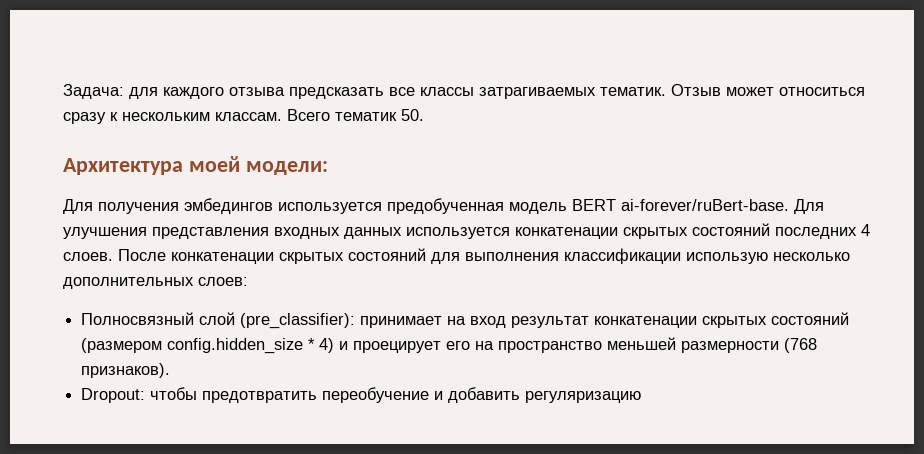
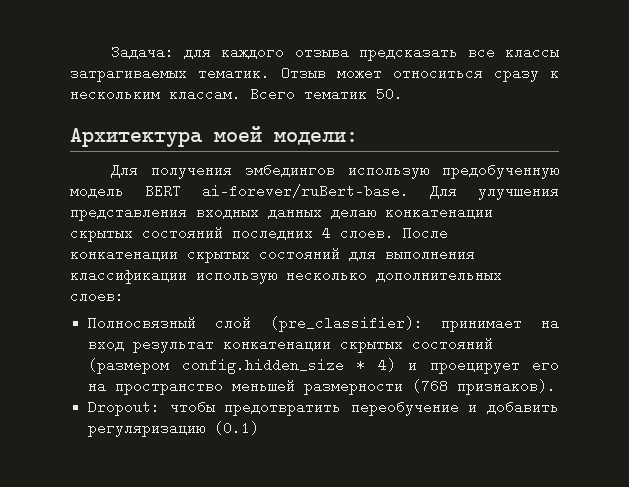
- Для получения эмбедингов используется предобученная модель BERT ai-forever/ruBert-base.
+ Для получения эмбедингов использую предобученную модель BERT ai-forever/ruBert-base.
- Для улучшения представления входных данных используется конкатенации скрытых состояний последних 4 слоев.
+ Для улучшения представления входных данных делаю конкатенации скрытых состояний последних 4 слоев.
- Dropout: чтобы предотвратить переобучение и добавить регуляризацию
+ Dropout: чтобы предотвратить переобучение и добавить регуляризацию (0.1)

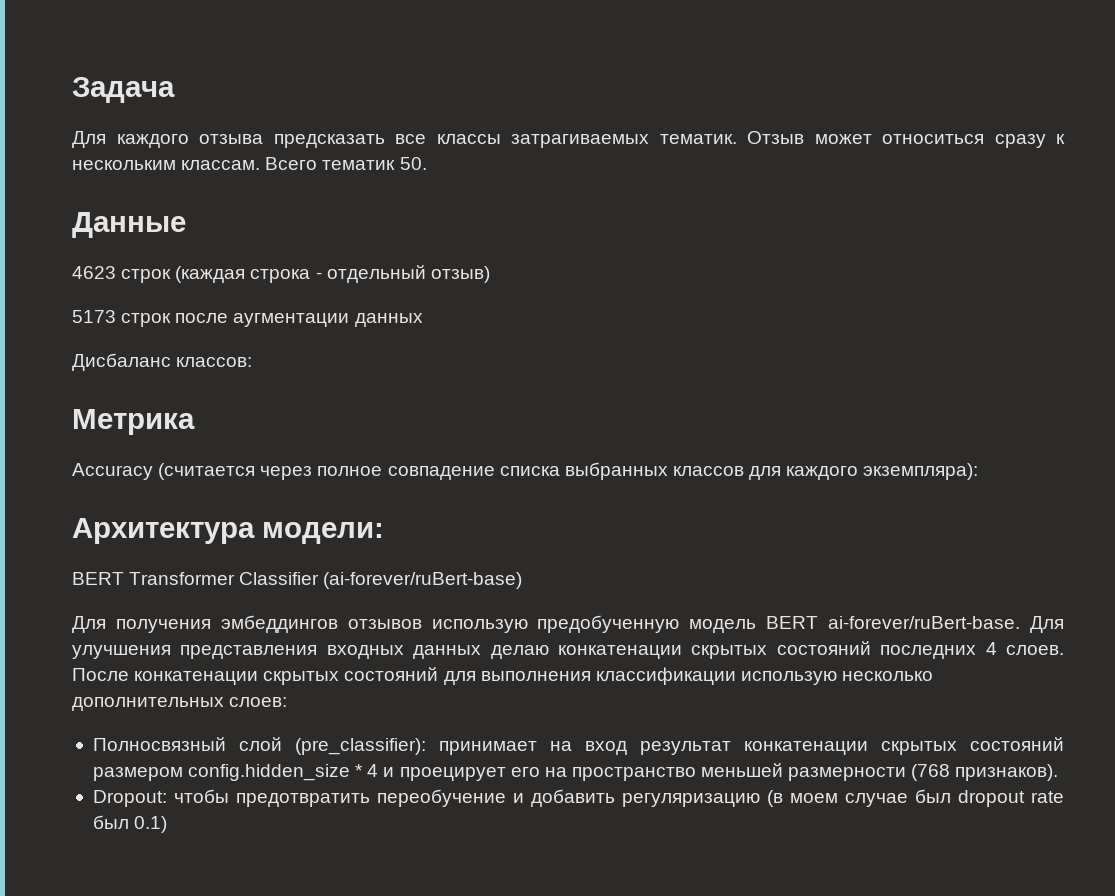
- Задача: для каждого отзыва предсказать все классы затрагиваемых тематик.
+ Задача
+ Для каждого отзыва предсказать все классы затрагиваемых тематик.
+ Данные
+ 4623 строк (каждая строка - отдельный отзыв)
+ 5173 строк после аугментации данных
+ Дисбаланс классов:
+ Метрика
+ Accuracy (считается через полное совпадение списка выбранных классов для каждого экземпляра):
- Архитектура моей модели:
+ Архитектура модели:
+ BERT Transformer Classifier (ai-forever/ruBert-base)
- Для получения эмбедингов использую предобученную модель BERT ai-forever/ruBert-base.
+ Для получения эмбеддингов отзывов использую предобученную модель BERT ai-forever/ruBert-base.
- Полносвязный слой (pre_classifier): принимает на вход результат конкатенации скрытых состояний (размером config.hidden_size * 4) и проецирует его на пространство меньшей размерности (768 признаков).
+ Полносвязный слой (pre_classifier): принимает на вход результат конкатенации скрытых состояний размером config.hidden_size * 4 и проецирует его на пространство меньшей размерности (768 признаков).
- Dropout: чтобы предотвратить переобучение и добавить регуляризацию (0.1)
+ Dropout: чтобы предотвратить переобучение и добавить регуляризацию (в моем случае был dropout rate был 0.1)

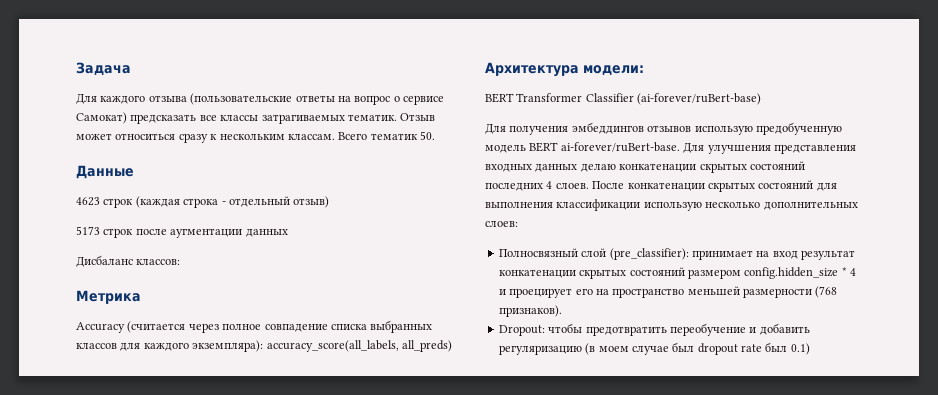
- Для каждого отзыва предсказать все классы затрагиваемых тематик.
+ Для каждого отзыва (пользовательские ответы на вопрос о сервисе Самокат) предсказать все классы затрагиваемых тематик.
- Accuracy (считается через полное совпадение списка выбранных классов для каждого экземпляра):
+ Accuracy (считается через полное совпадение списка выбранных классов для каждого экземпляра): accuracy_score(all_labels, all_preds)

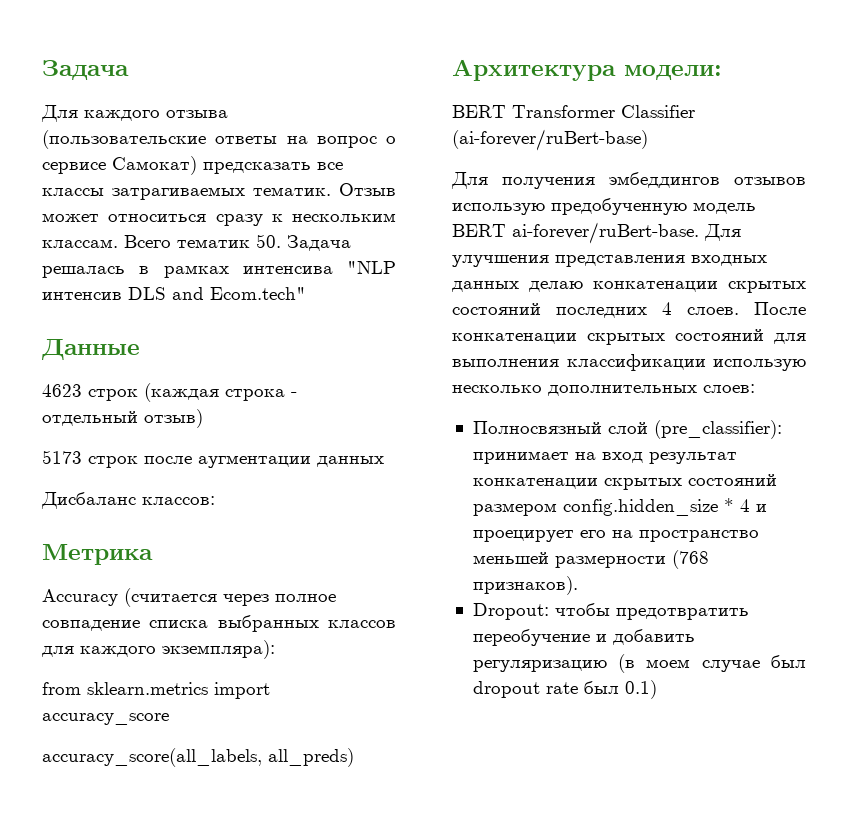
- Всего тематик 50.
+ Всего тематик 50. Задача решалась в рамках интенсива "NLP интенсив DLS and Ecom.tech"
- Accuracy (считается через полное совпадение списка выбранных классов для каждого экземпляра): accuracy_score(all_labels, all_preds)
+ Accuracy (считается через полное совпадение списка выбранных классов для каждого экземпляра):
+ from sklearn.metrics import accuracy_score
+ accuracy_score(all_labels, all_preds)

